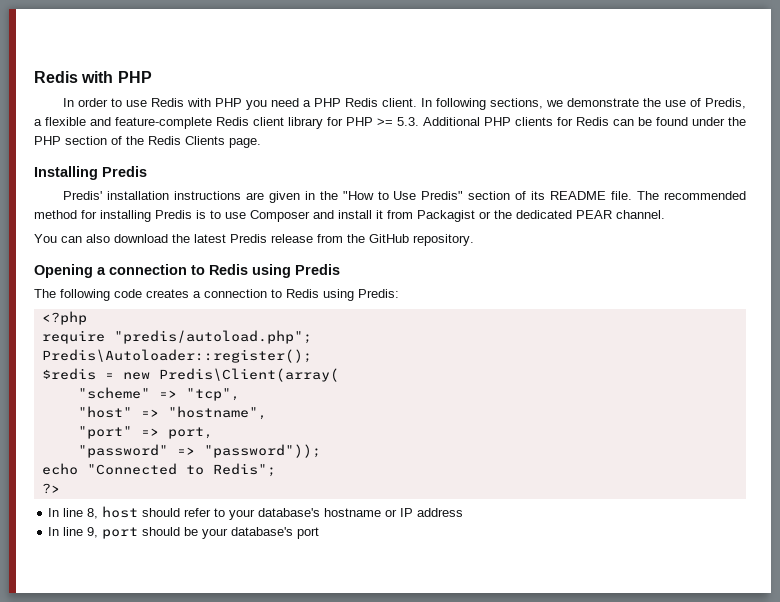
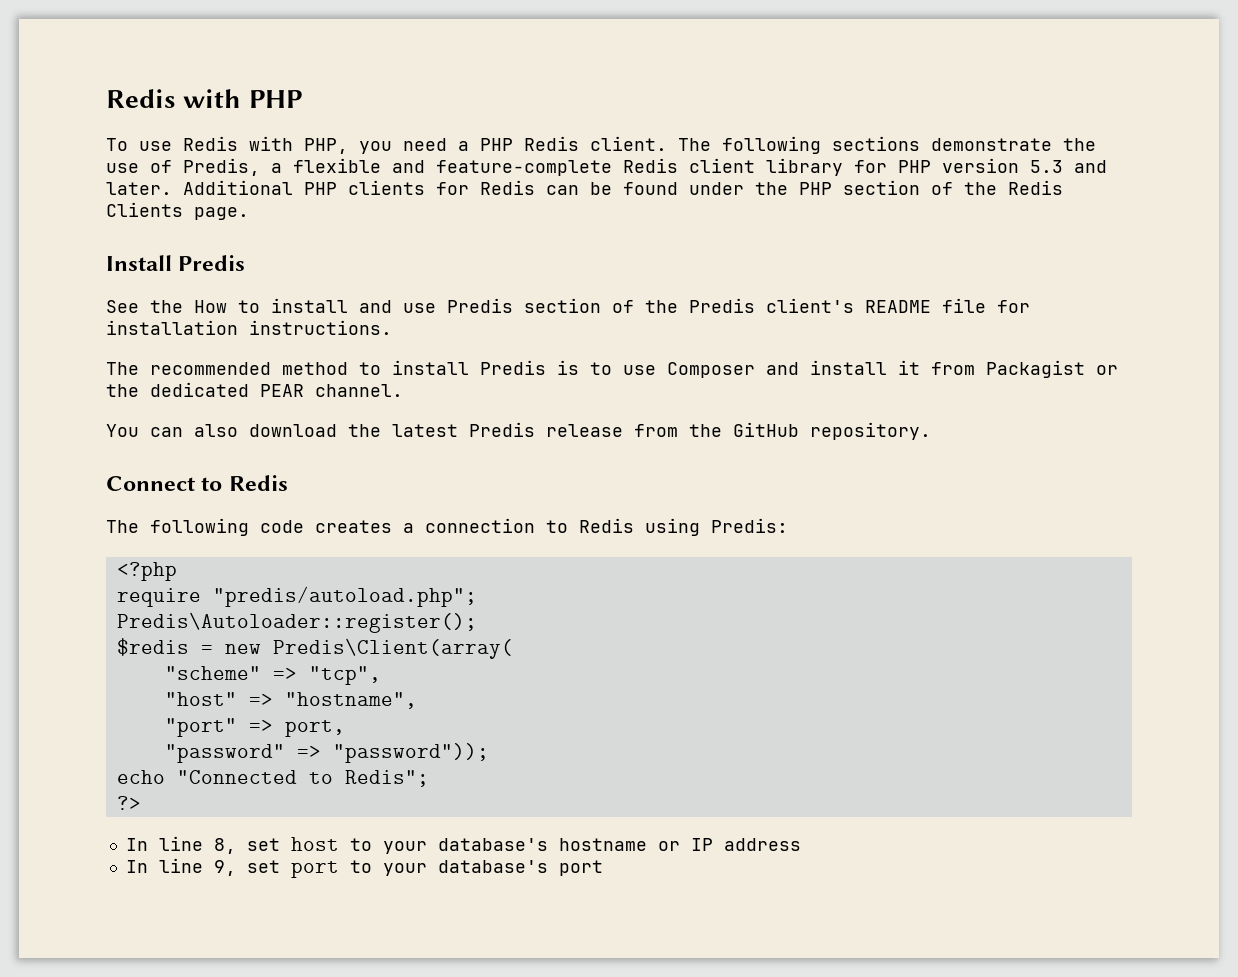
- In order to use Redis with PHP you need a PHP Redis client.
+ To use Redis with PHP, you need a PHP Redis client.
- In following sections, we demonstrate the use of Predis, a flexible and feature-complete Redis client library for PHP >= 5.3. Additional PHP clients for Redis can be found under the PHP section of the Redis Clients page.
+ The following sections demonstrate the use of Predis, a flexible and feature-complete Redis client library for PHP version 5.3 and later. Additional PHP clients for Redis can be found under the PHP section of the Redis Clients page.
- Installing Predis
- Predis' installation instructions are given in the "How to Use Predis" section of its README file. The recommended method for installing Predis is to use Composer and install it from Packagist or the dedicated PEAR channel.
+ Install Predis
+ See the How to install and use Predis section of the Predis client's README file for installation instructions.
+ The recommended method to install Predis is to use Composer and install it from Packagist or the dedicated PEAR channel.
- Opening a connection to Redis using Predis
+ Connect to Redis
- In line 8, host should refer to your database's hostname or IP address
+ In line 8, set host to your database's hostname or IP address
- In line 9, port should be your database's port
+ In line 9, set port to your database's port

